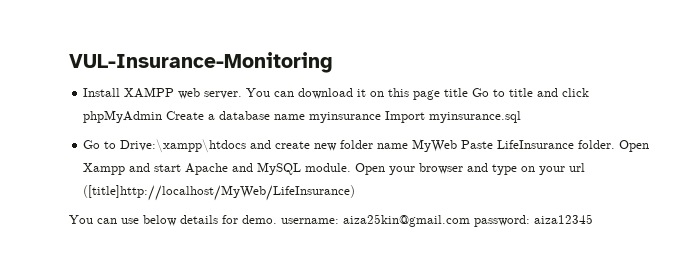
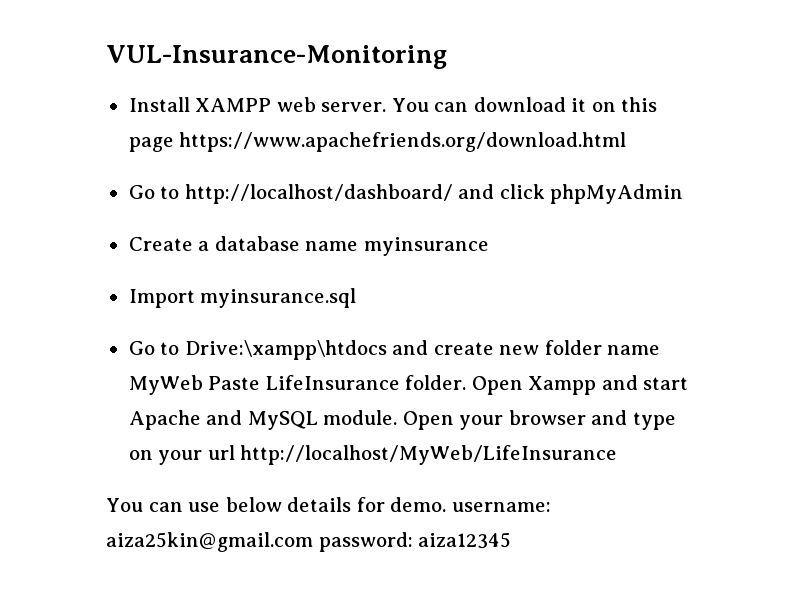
- You can download it on this page title Go to title and click phpMyAdmin Create a database name myinsurance Import myinsurance.sql
+ You can download it on this page https://www.apachefriends.org/download.html
+ Go to http://localhost/dashboard/ and click phpMyAdmin
+ Create a database name myinsurance
+ Import myinsurance.sql
- Open your browser and type on your url ([title]http://localhost/MyWeb/LifeInsurance)
+ Open your browser and type on your url http://localhost/MyWeb/LifeInsurance

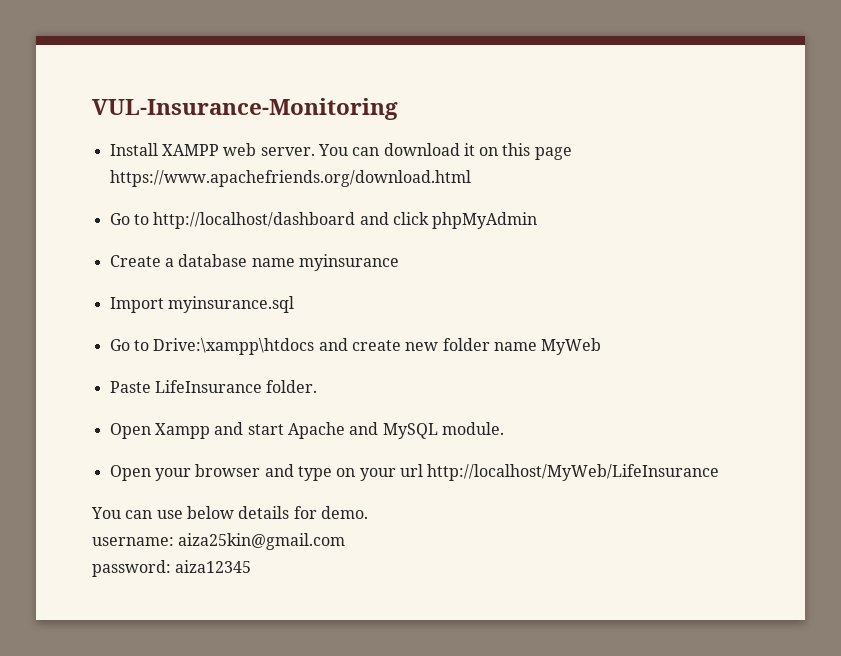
- Go to http://localhost/dashboard/ and click phpMyAdmin
+ Go to http://localhost/dashboard and click phpMyAdmin
- Go to Drive:\xampp\htdocs and create new folder name MyWeb Paste LifeInsurance folder. Open Xampp and start Apache and MySQL module. Open your browser and type on your url http://localhost/MyWeb/LifeInsurance
+ Go to Drive:\xampp\htdocs and create new folder name MyWeb
+ Paste LifeInsurance folder.
+ Open Xampp and start Apache and MySQL module.
+ Open your browser and type on your url http://localhost/MyWeb/LifeInsurance
- You can use below details for demo. username: aiza25kin@gmail.com password: aiza12345
+ You can use below details for demo.
+ username: aiza25kin@gmail.com
+ password: aiza12345

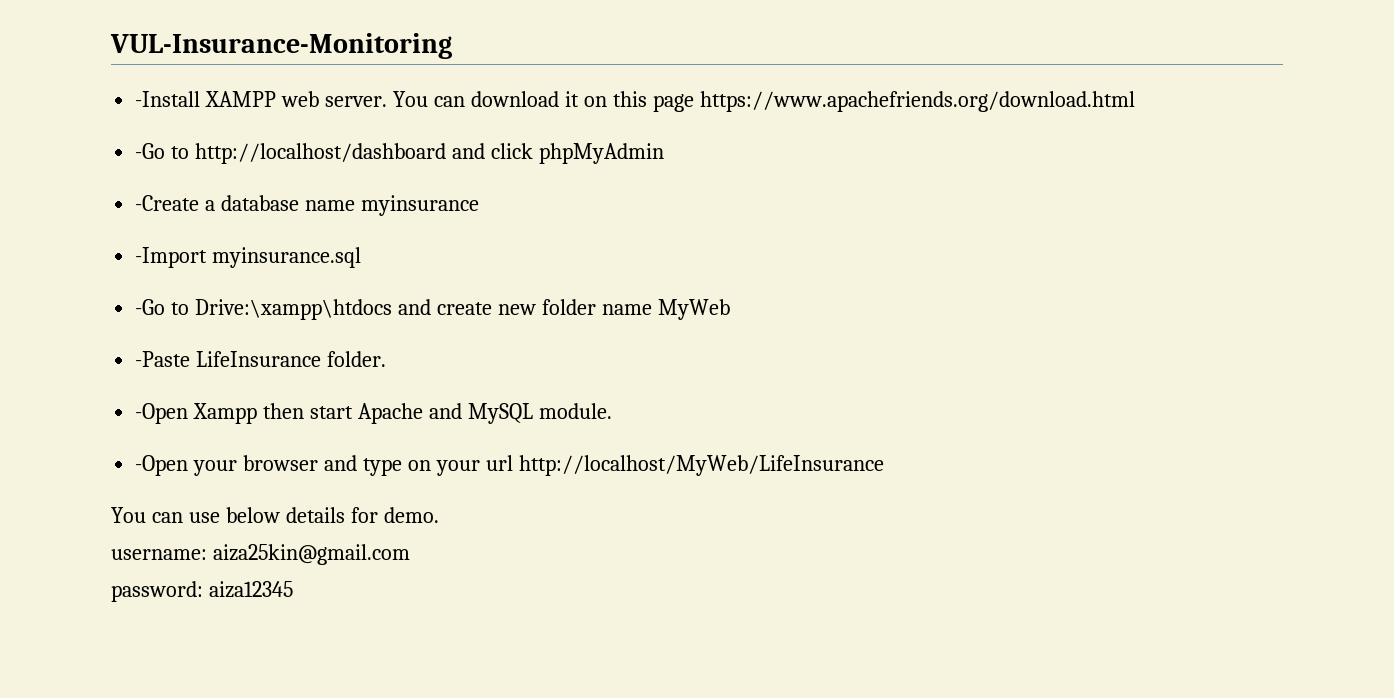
- Install XAMPP web server.
+ -Install XAMPP web server.
- Go to http://localhost/dashboard and click phpMyAdmin
+ -Go to http://localhost/dashboard and click phpMyAdmin
- Create a database name myinsurance
+ -Create a database name myinsurance
- Import myinsurance.sql
+ -Import myinsurance.sql
- Go to Drive:\xampp\htdocs and create new folder name MyWeb
+ -Go to Drive:\xampp\htdocs and create new folder name MyWeb
- Paste LifeInsurance folder.
+ -Paste LifeInsurance folder.
- Open Xampp and start Apache and MySQL module.
+ -Open Xampp then start Apache and MySQL module.
- Open your browser and type on your url http://localhost/MyWeb/LifeInsurance
+ -Open your browser and type on your url http://localhost/MyWeb/LifeInsurance

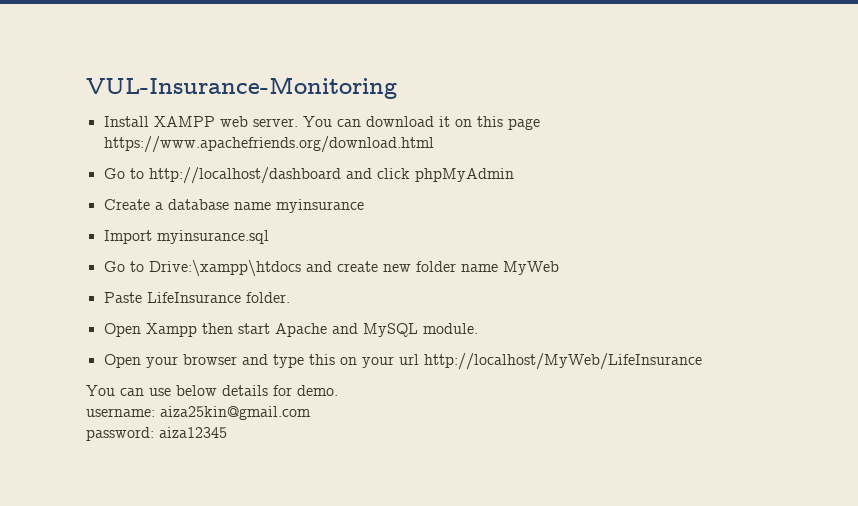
- -Install XAMPP web server.
+ Install XAMPP web server.
- -Go to http://localhost/dashboard and click phpMyAdmin
+ Go to http://localhost/dashboard and click phpMyAdmin
- -Create a database name myinsurance
+ Create a database name myinsurance
- -Import myinsurance.sql
+ Import myinsurance.sql
- -Go to Drive:\xampp\htdocs and create new folder name MyWeb
+ Go to Drive:\xampp\htdocs and create new folder name MyWeb
- -Paste LifeInsurance folder.
+ Paste LifeInsurance folder.
- -Open Xampp then start Apache and MySQL module.
+ Open Xampp then start Apache and MySQL module.
- -Open your browser and type on your url http://localhost/MyWeb/LifeInsurance
+ Open your browser and type this on your url http://localhost/MyWeb/LifeInsurance

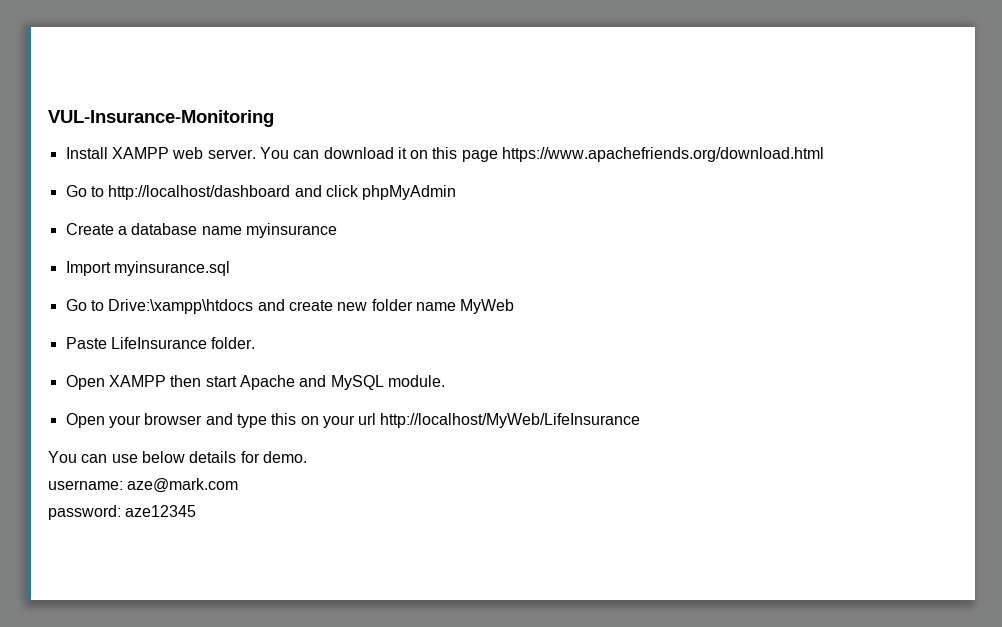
- Open Xampp then start Apache and MySQL module.
+ Open XAMPP then start Apache and MySQL module.
- username: aiza25kin@gmail.com
+ username: aze@mark.com
- password: aiza12345
+ password: aze12345

